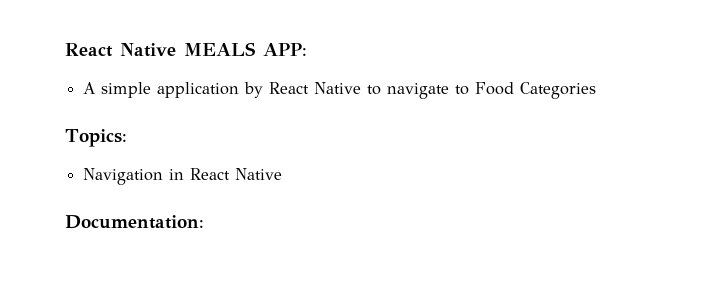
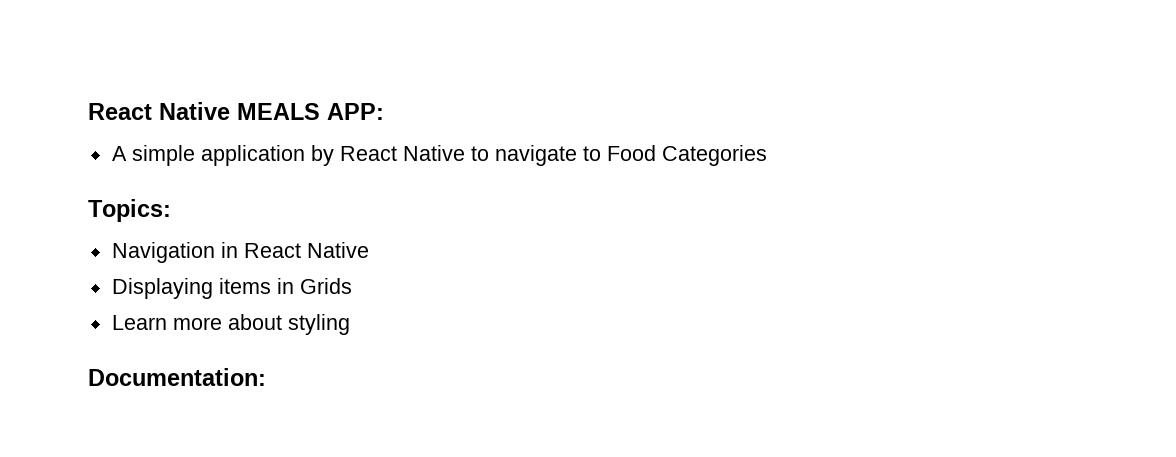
+ Displaying items in Grids
+ Learn more about styling

